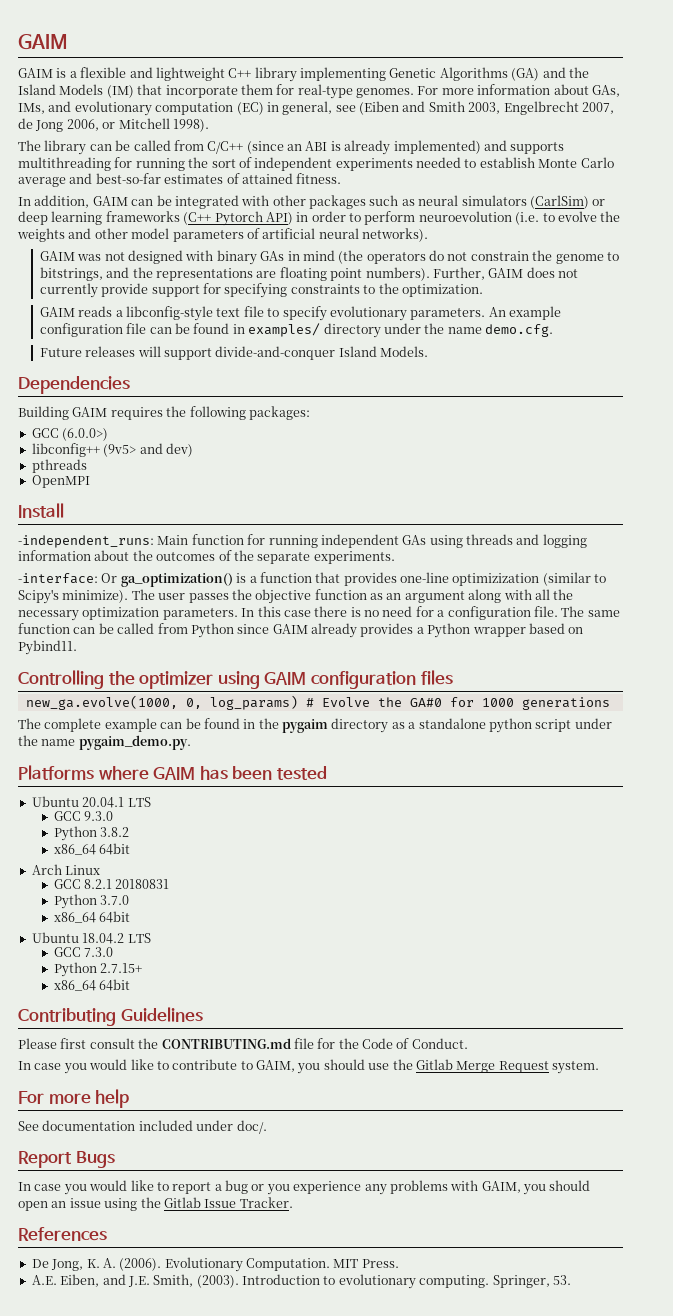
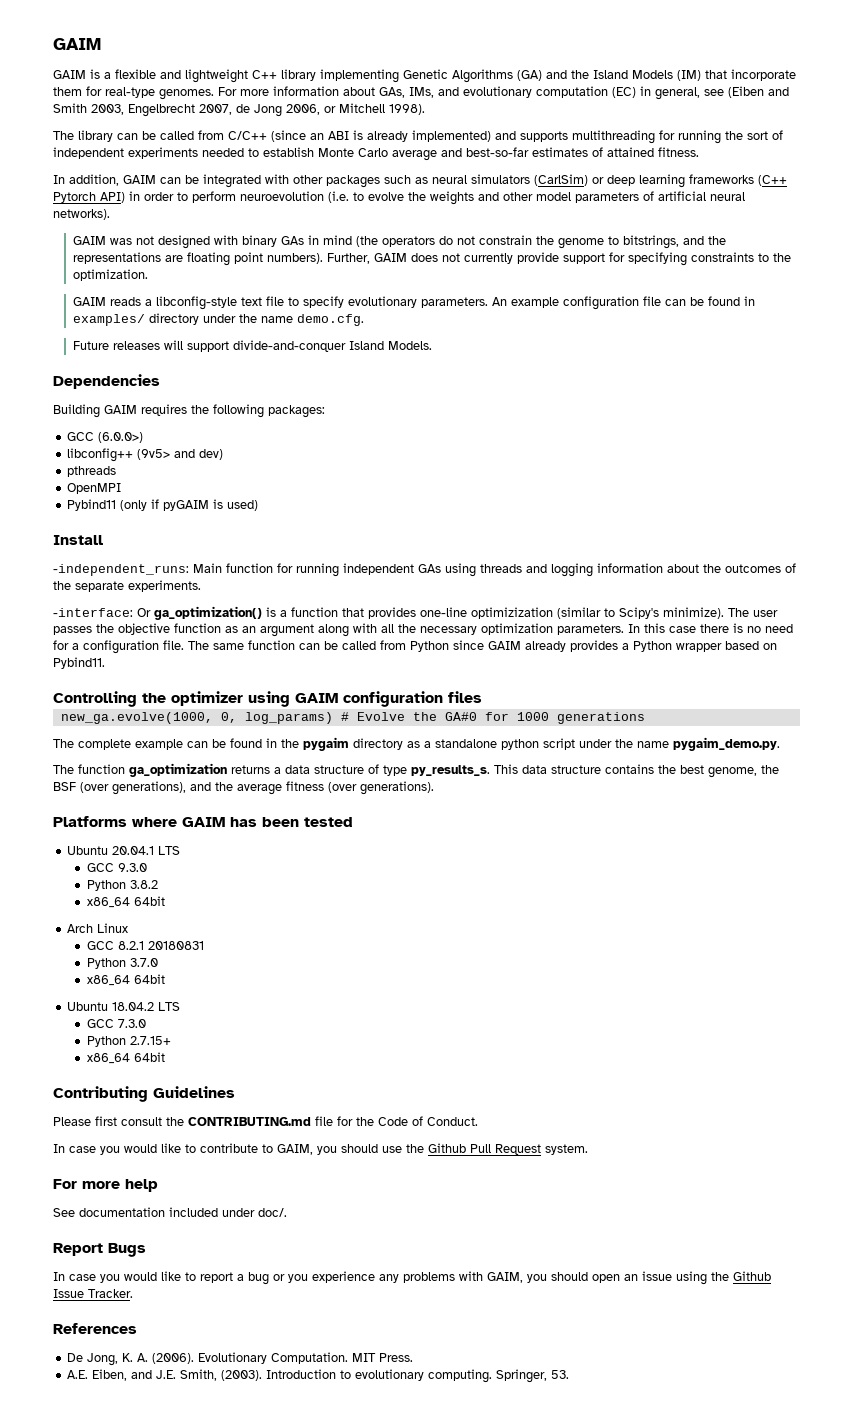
+ Pybind11 (only if pyGAIM is used)
+ The function ga_optimization returns a data structure of type py_results_s. This data structure contains the best genome, the BSF (over generations), and the average fitness (over generations).
- In case you would like to contribute to GAIM, you should use the Gitlab Merge Request system.
+ In case you would like to contribute to GAIM, you should use the Github Pull Request system.
- In case you would like to report a bug or you experience any problems with GAIM, you should open an issue using the Gitlab Issue Tracker.
+ In case you would like to report a bug or you experience any problems with GAIM, you should open an issue using the Github Issue Tracker.

